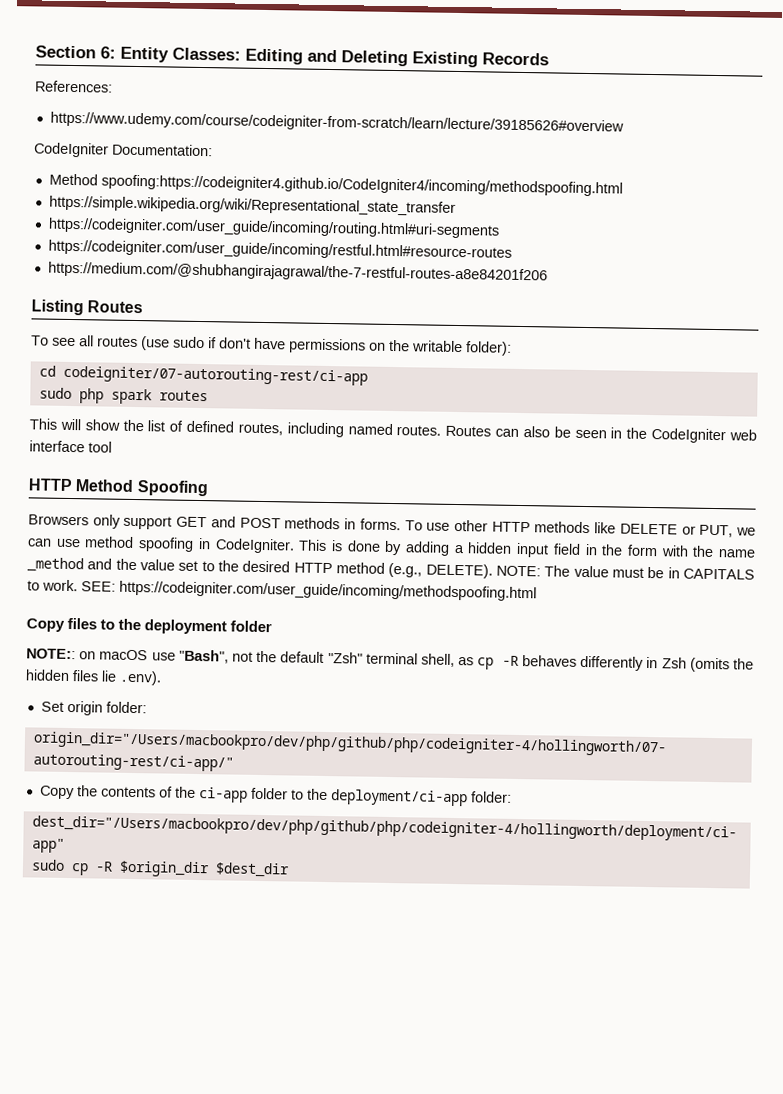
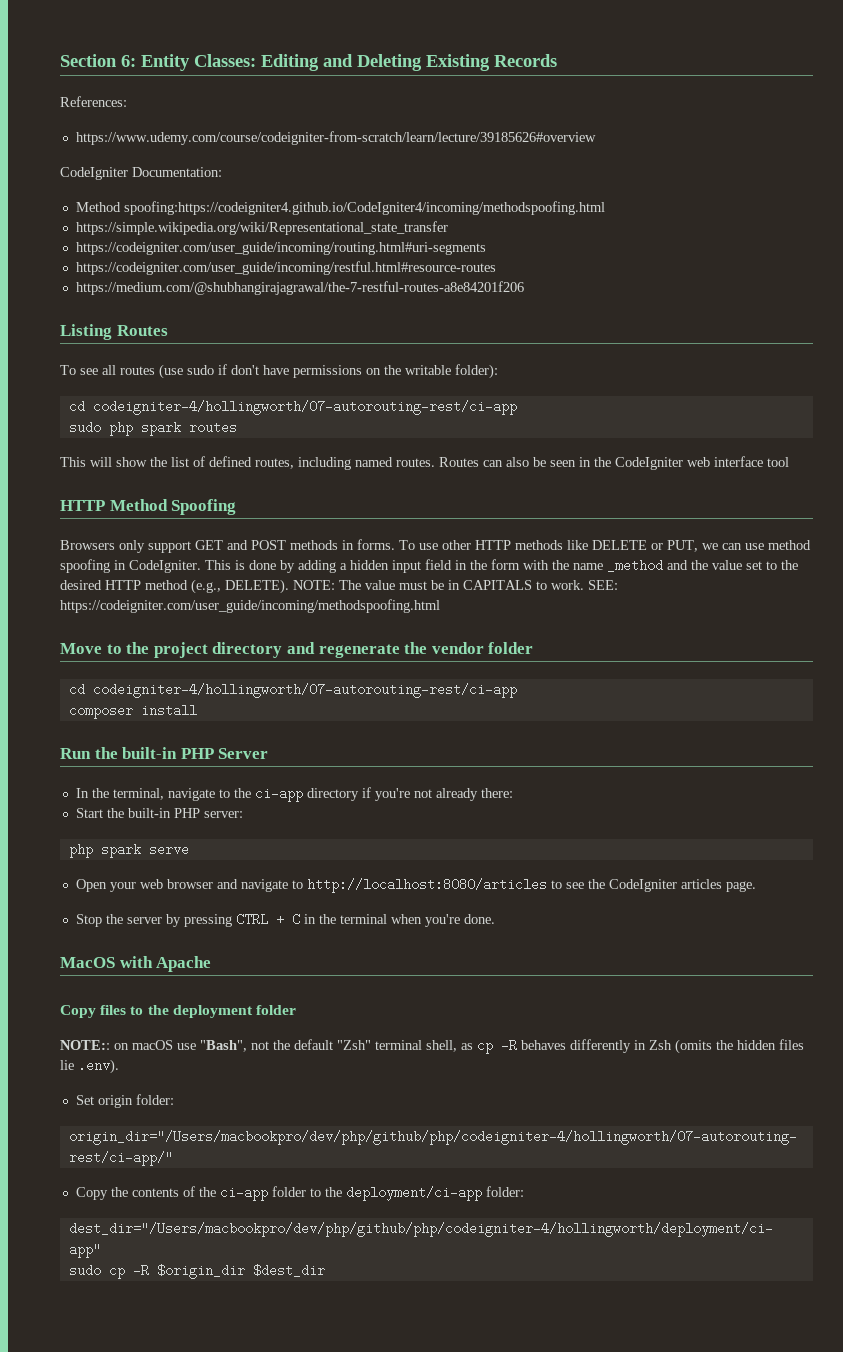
  To see all routes (use sudo if don't have permissions on the writable folder):
- cd codeigniter/07-autorouting-rest/ci-app
+ cd codeigniter-4/hollingworth/07-autorouting-rest/ci-app
+ Move to the project directory and regenerate the vendor folder
+ cd codeigniter-4/hollingworth/07-autorouting-rest/ci-app
+ composer install
+ Run the built-in PHP Server
+ In the terminal, navigate to the ci-app directory if you're not already there:
+ Start the built-in PHP server:
+ php spark serve
+ Open your web browser and navigate to http://localhost:8080/articles to see the CodeIgniter articles page.
+ Stop the server by pressing CTRL + C in the terminal when you're done.
+ MacOS with Apache

